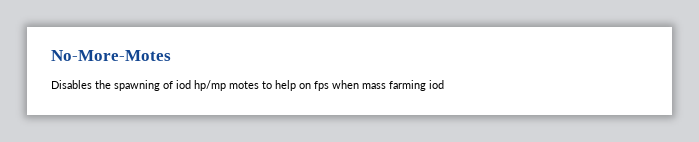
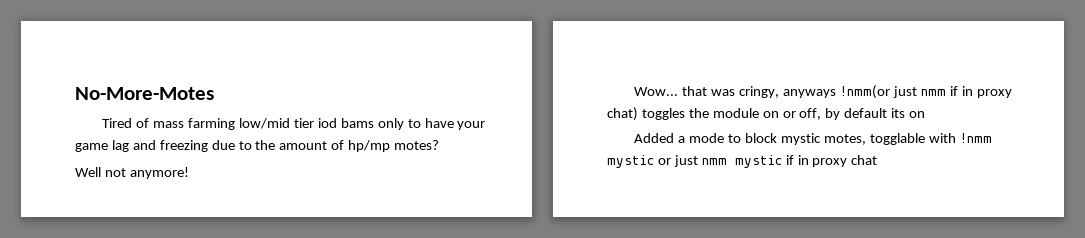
- Disables the spawning of iod hp/mp motes to help on fps when mass farming iod
+ Tired of mass farming low/mid tier iod bams only to have your game lag and freezing due to the amount of hp/mp motes?
+ Well not anymore!
+ Wow... that was cringy, anyways !nmm(or just nmm if in proxy chat) toggles the module on or off, by default its on
+ Added a mode to block mystic motes, togglable with !nmm mystic or just nmm mystic if in proxy chat

